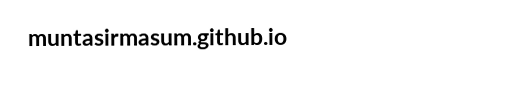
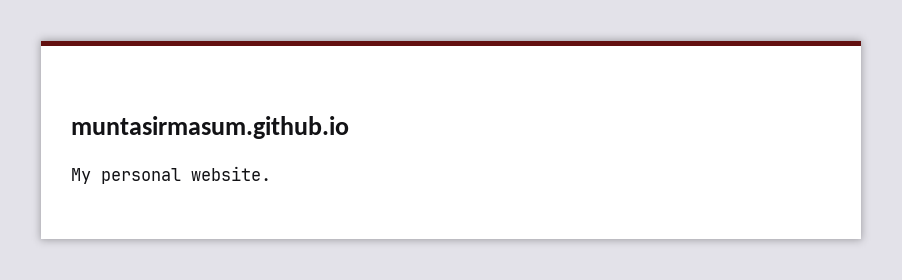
+ My personal website.

